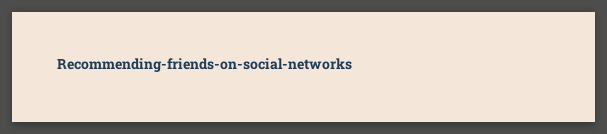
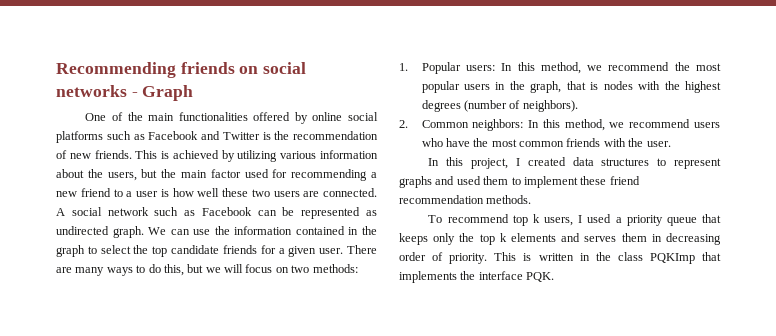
- Recommending-friends-on-social-networks
+ Recommending friends on social networks - Graph
+ One of the main functionalities offered by online social platforms such as Facebook and Twitter is the recommendation of new friends. This is achieved by utilizing various information about the users, but the main factor used for recommending a new friend to a user is how well these two users are connected. A social network such as Facebook can be represented as undirected graph. We can use the information contained in the graph to select the top candidate friends for a given user. There are many ways to do this, but we will focus on two methods:
+ 1. Popular users: In this method, we recommend the most popular users in the graph, that is nodes with the highest degrees (number of neighbors).
+ 2. Common neighbors: In this method, we recommend users who have the most common friends with the user.
+ In this project, I created data structures to represent graphs and used them to implement these friend recommendation methods.
+ To recommend top k users, I used a priority queue that keeps only the top k elements and serves them in decreasing order of priority. This is written in the class PQKImp that implements the interface PQK.

